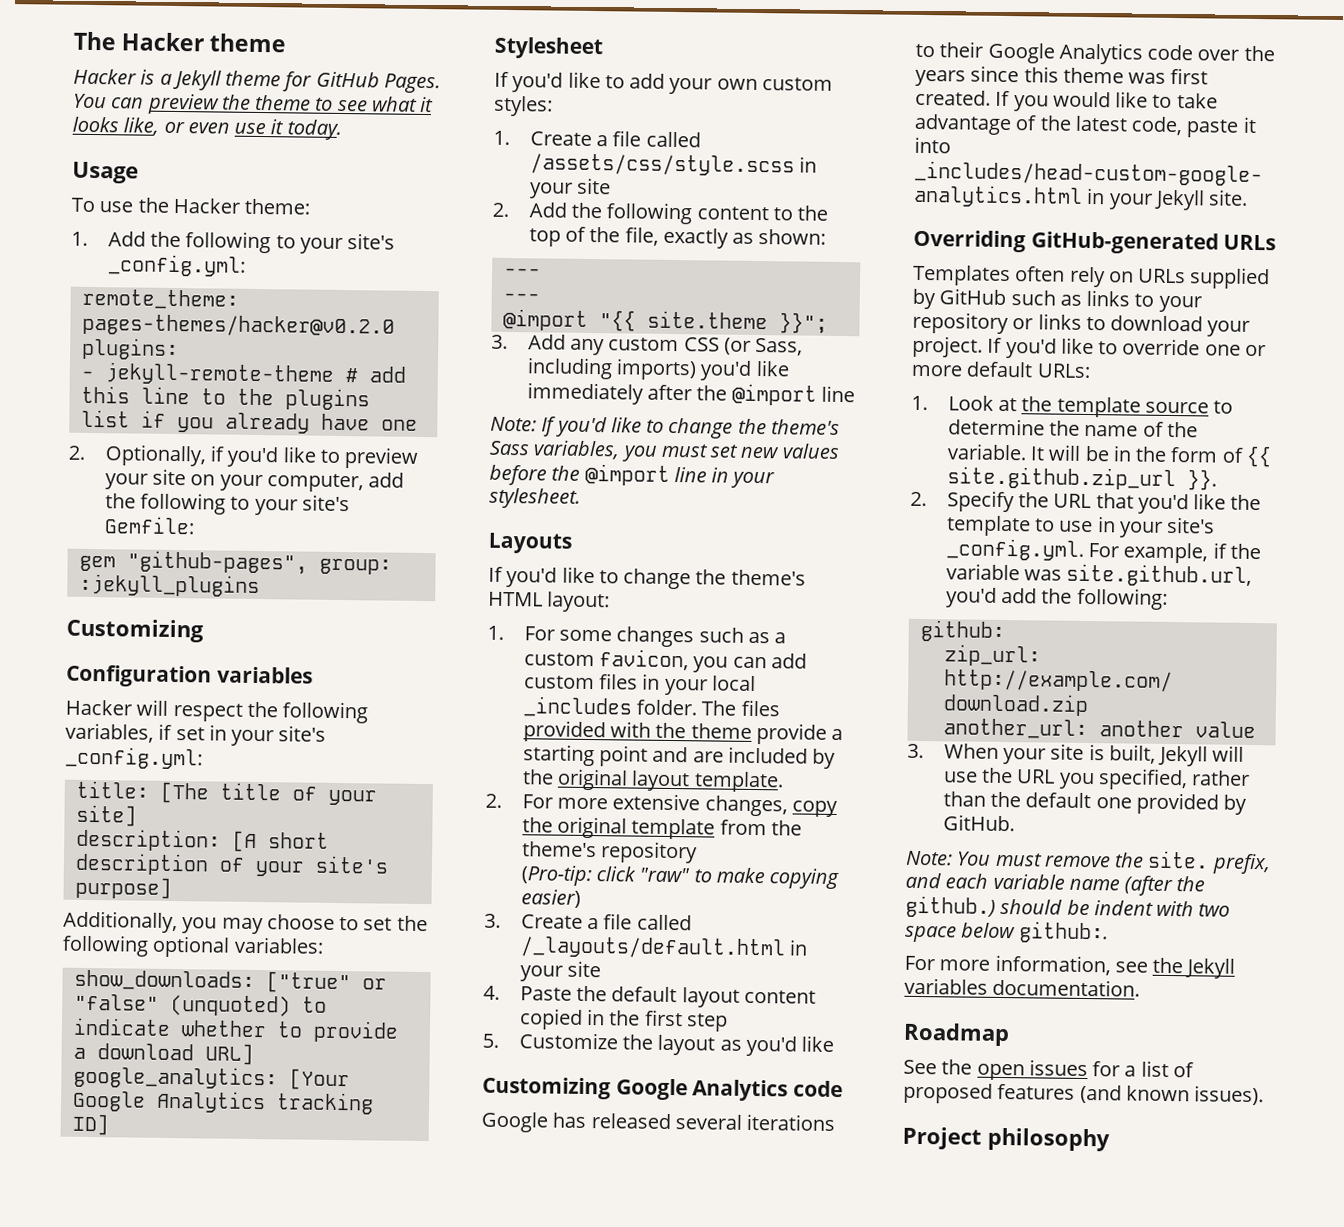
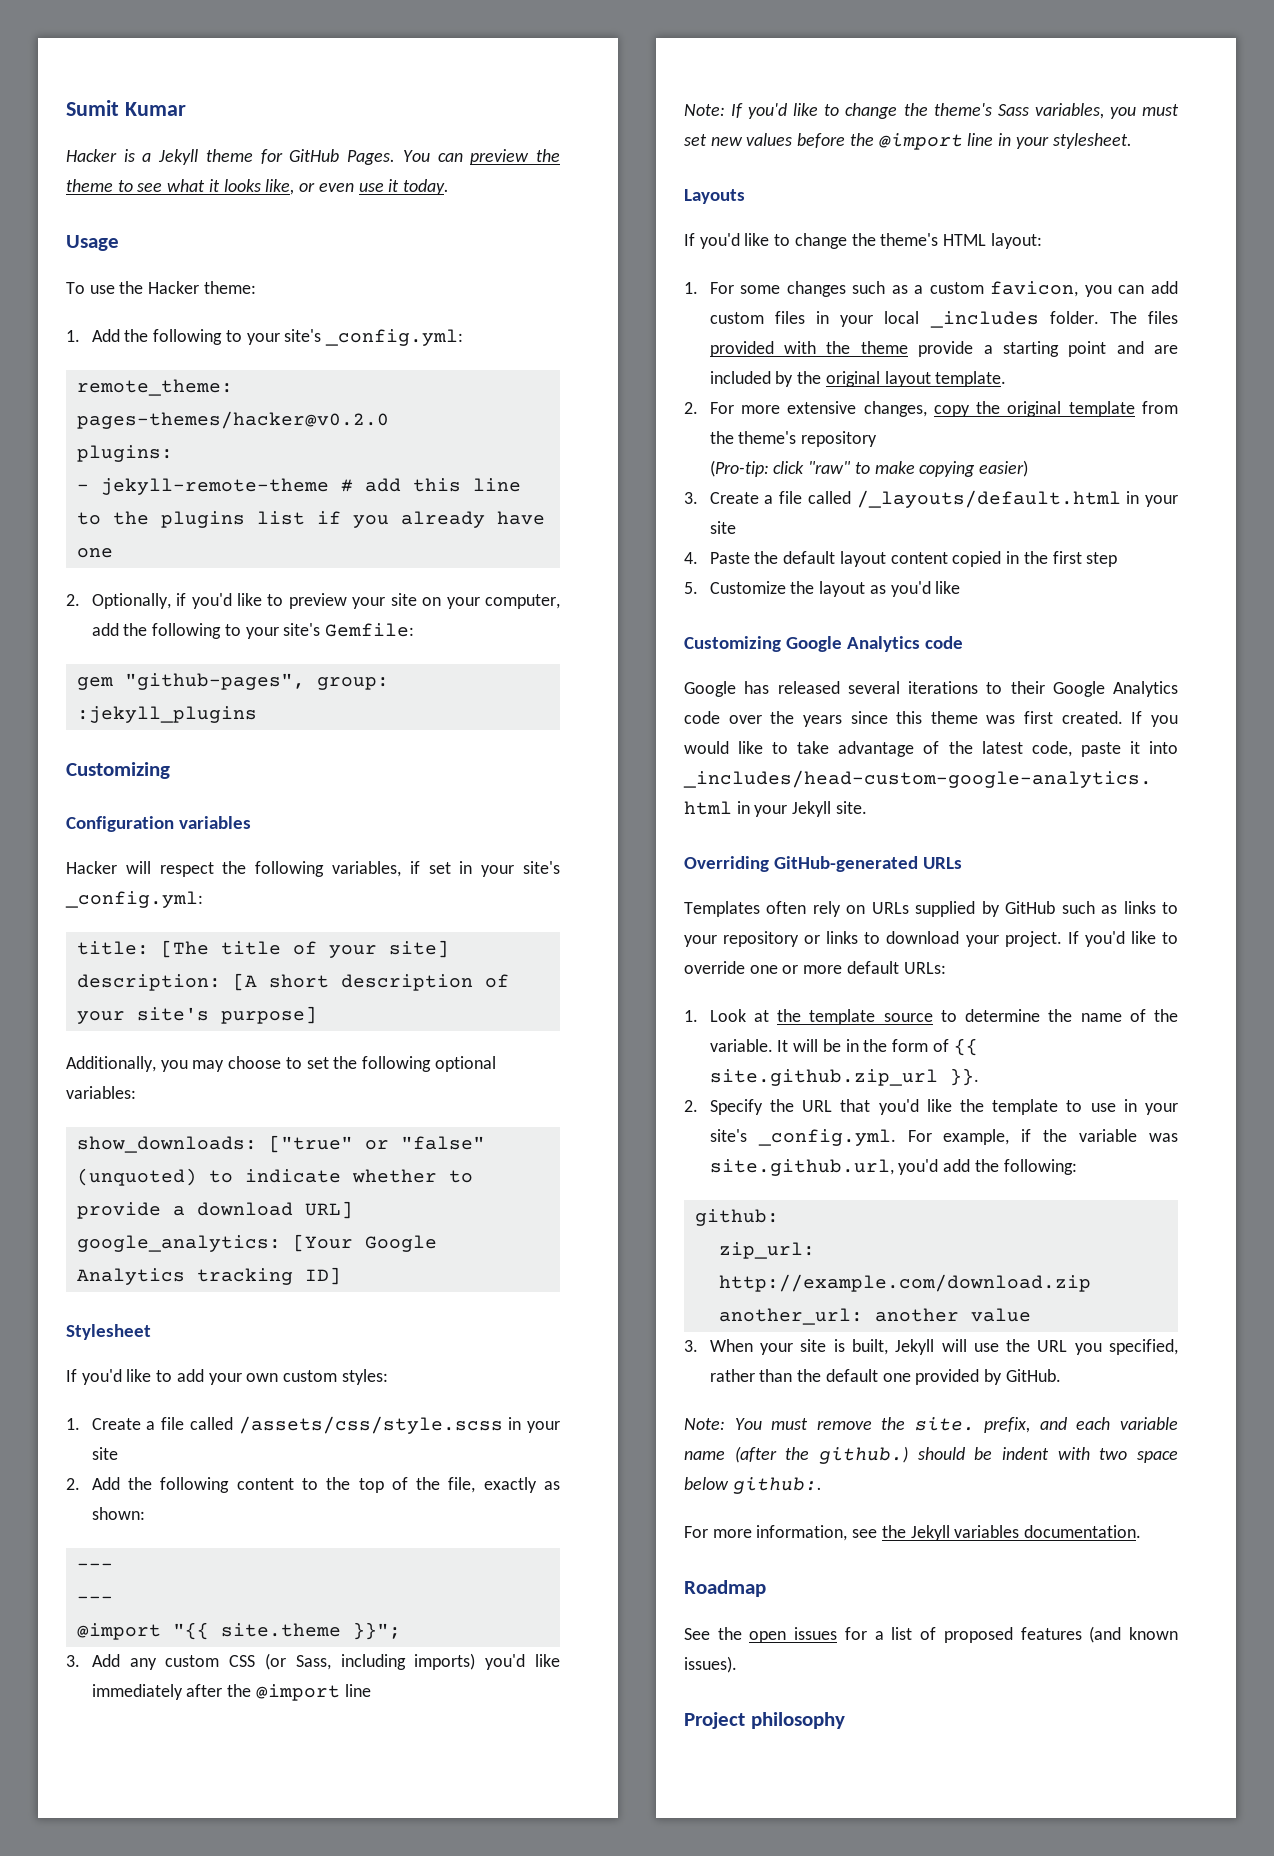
- The Hacker theme
+ Sumit Kumar

